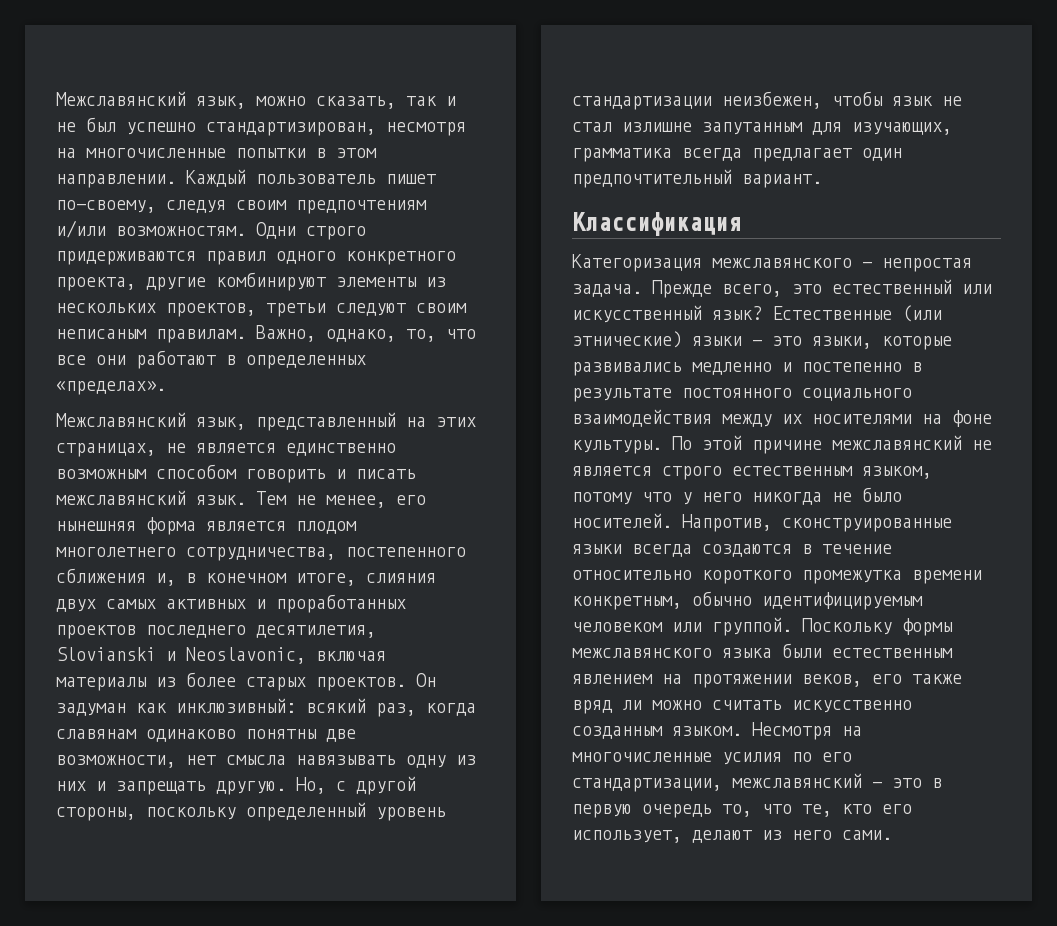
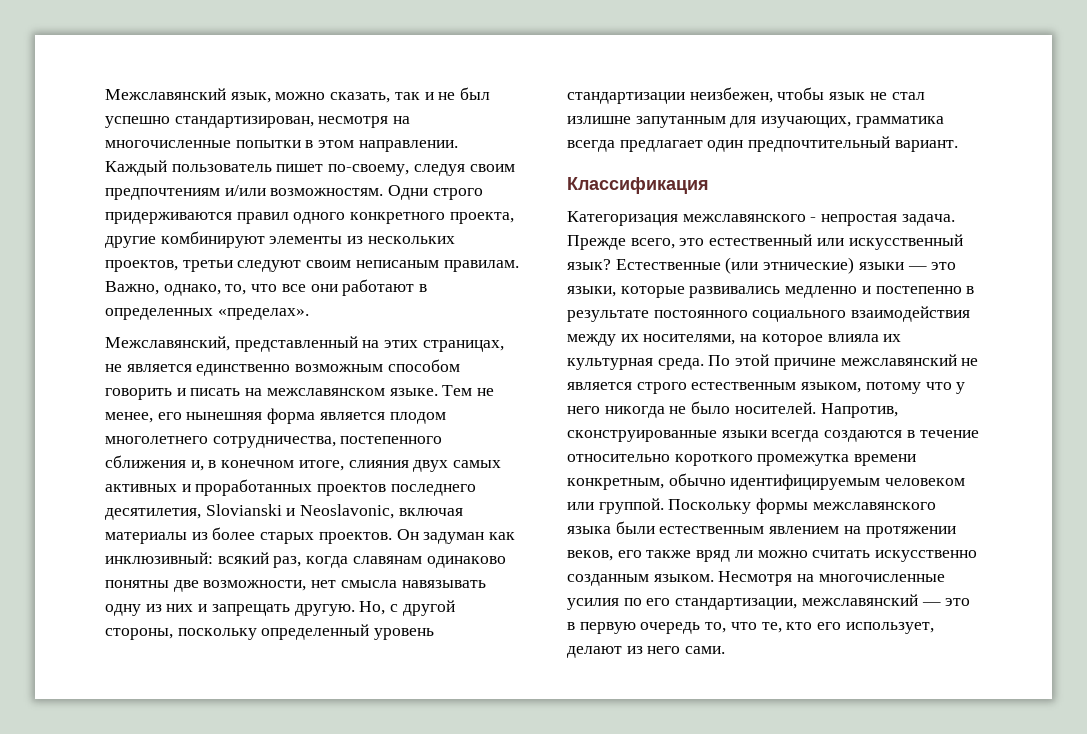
- Межславянский язык, представленный на этих страницах, не является единственно возможным способом говорить и писать межславянский язык.
+ Межславянский, представленный на этих страницах, не является единственно возможным способом говорить и писать на межславянском языке.
- Естественные (или этнические) языки — это языки, которые развивались медленно и постепенно в результате постоянного социального взаимодействия между их носителями на фоне культуры.
+ Естественные (или этнические) языки — это языки, которые развивались медленно и постепенно в результате постоянного социального взаимодействия между их носителями, на которое влияла их культурная среда.

